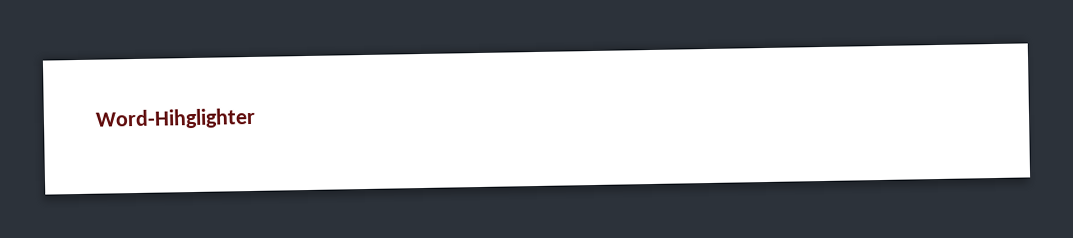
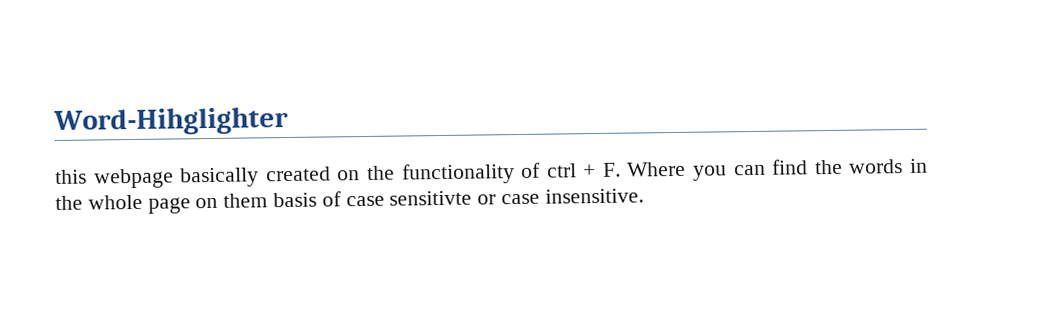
+ this webpage basically created on the functionality of ctrl + F. Where you can find the words in the whole page on them basis of case sensitivte or case insensitive.

